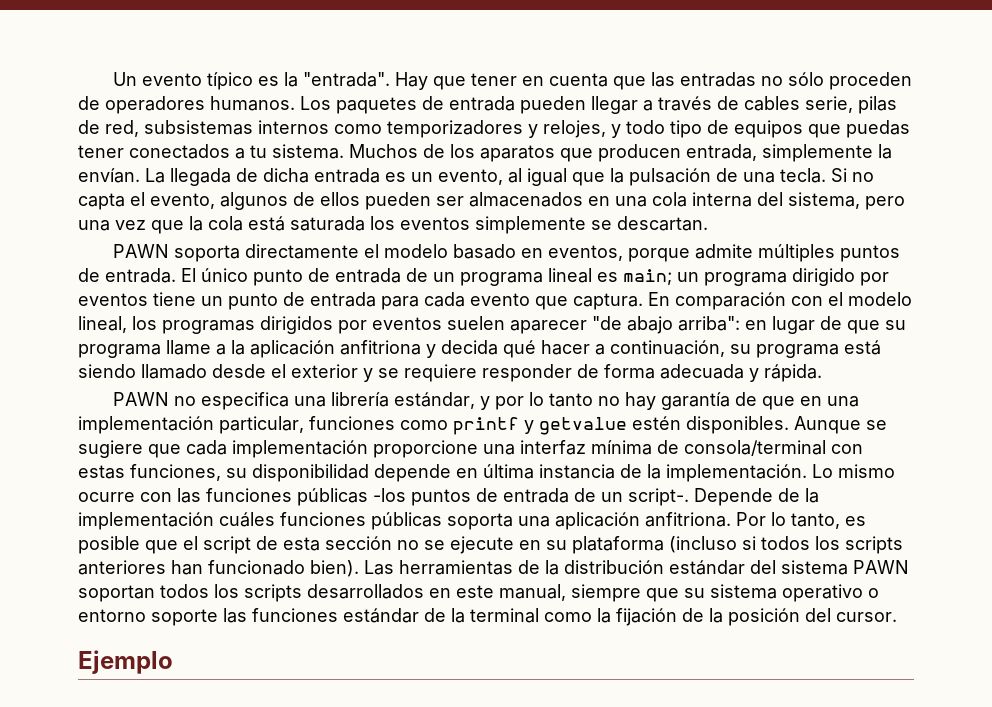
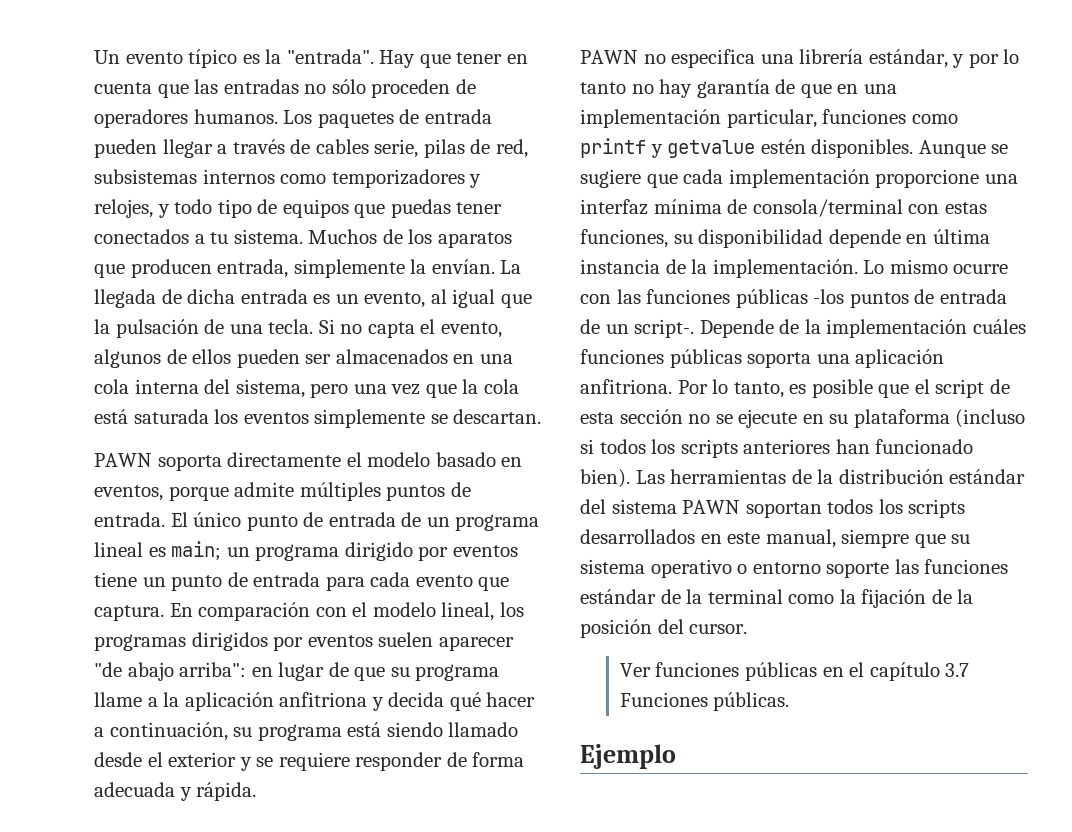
+ Ver funciones públicas en el capítulo 3.7 Funciones públicas.

